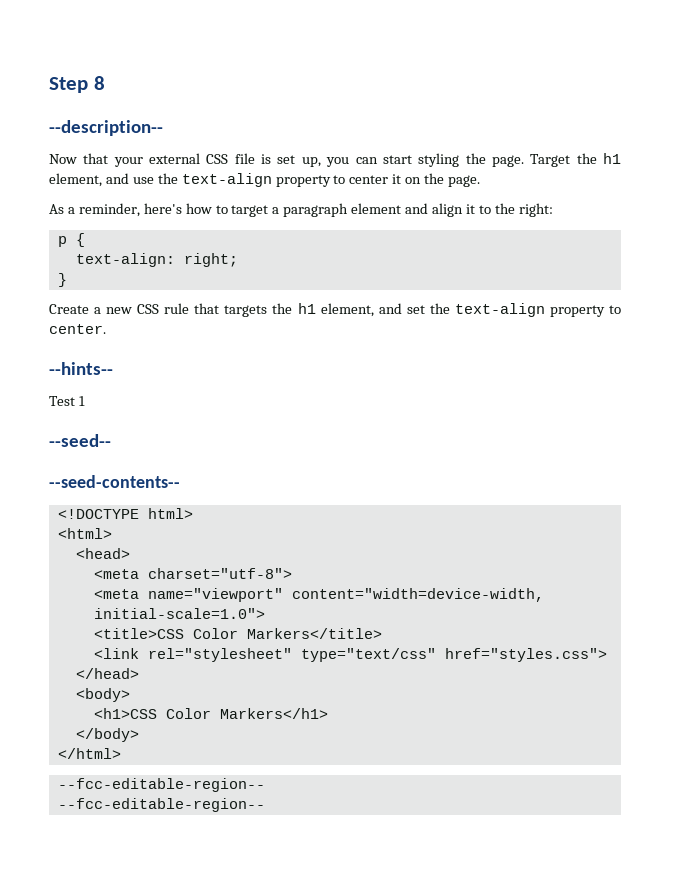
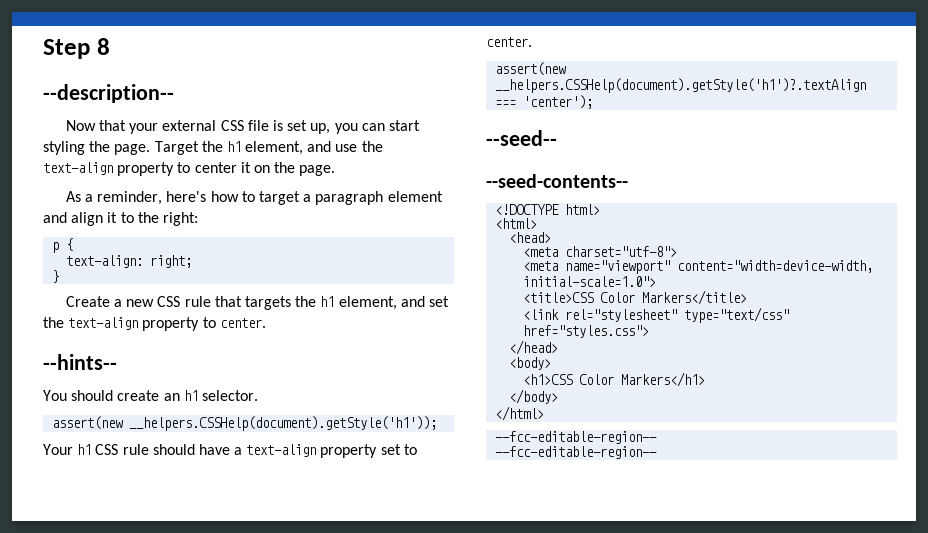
- Test 1
+ You should create an h1 selector.
+ assert(new __helpers.CSSHelp(document).getStyle('h1'));
+ Your h1 CSS rule should have a text-align property set to center.
+ assert(new __helpers.CSSHelp(document).getStyle('h1')?.textAlign === 'center');

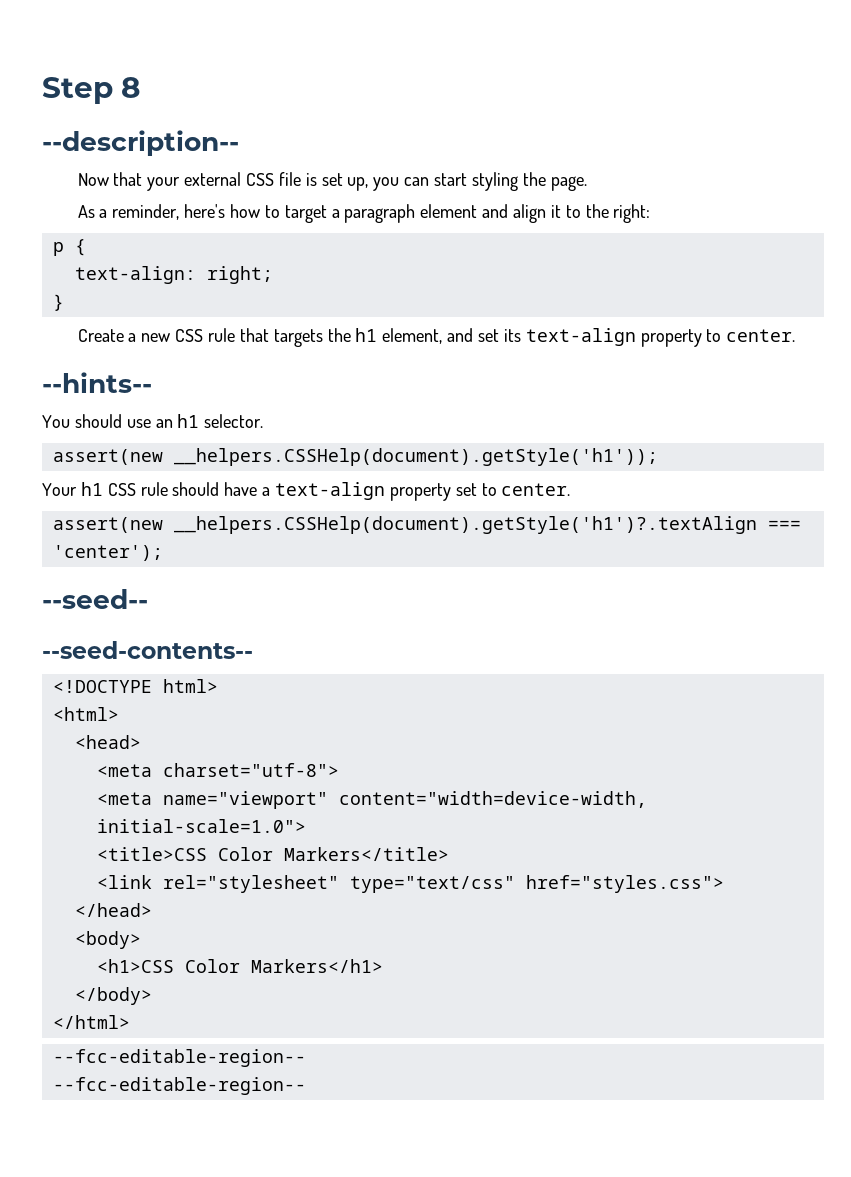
- Target the h1 element, and use the text-align property to center it on the page.
- Create a new CSS rule that targets the h1 element, and set the text-align property to center.
+ Create a new CSS rule that targets the h1 element, and set its text-align property to center.
- You should create an h1 selector.
+ You should use an h1 selector.

